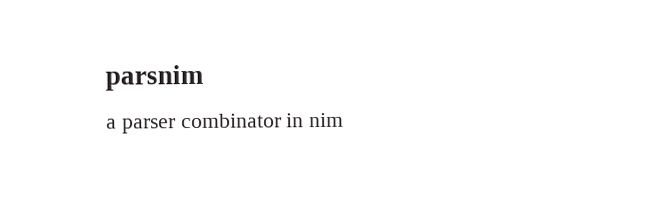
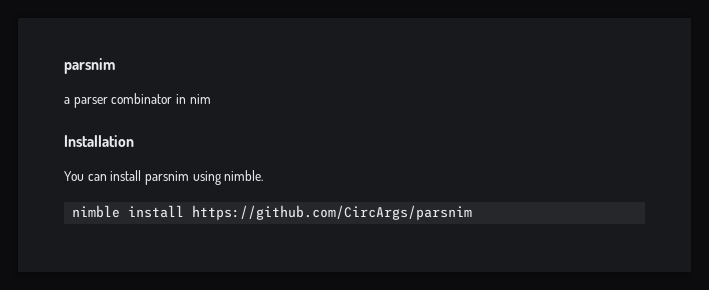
+ Installation
+ You can install parsnim using nimble.
+ nimble install https://github.com/CircArgs/parsnim

